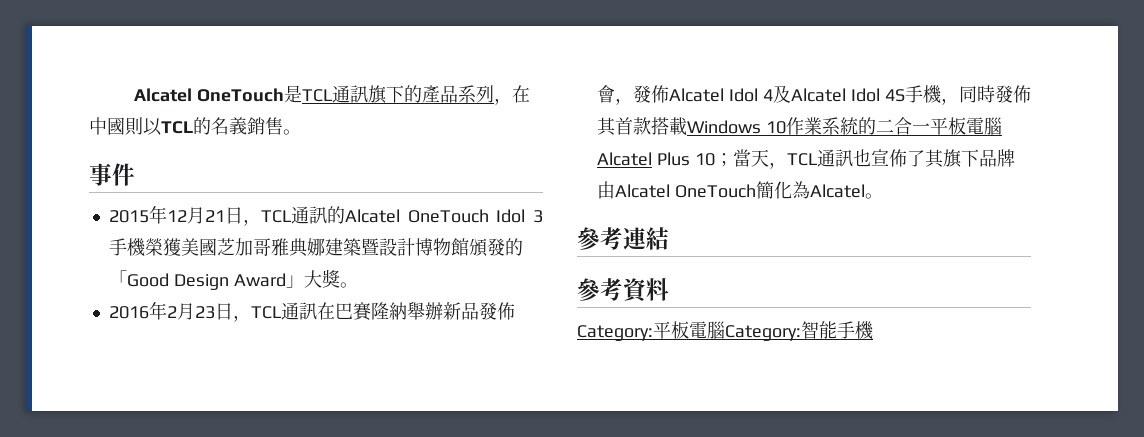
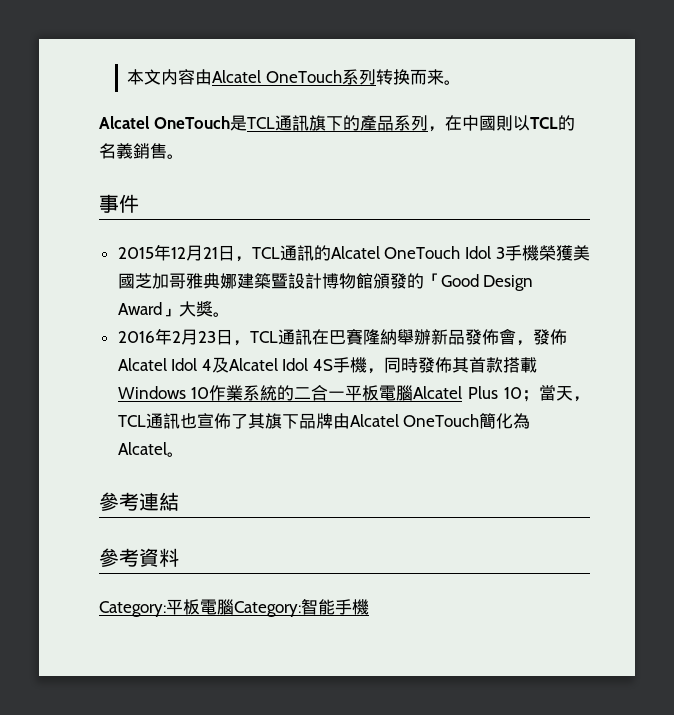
+ 本文内容由Alcatel OneTouch系列转换而来。

